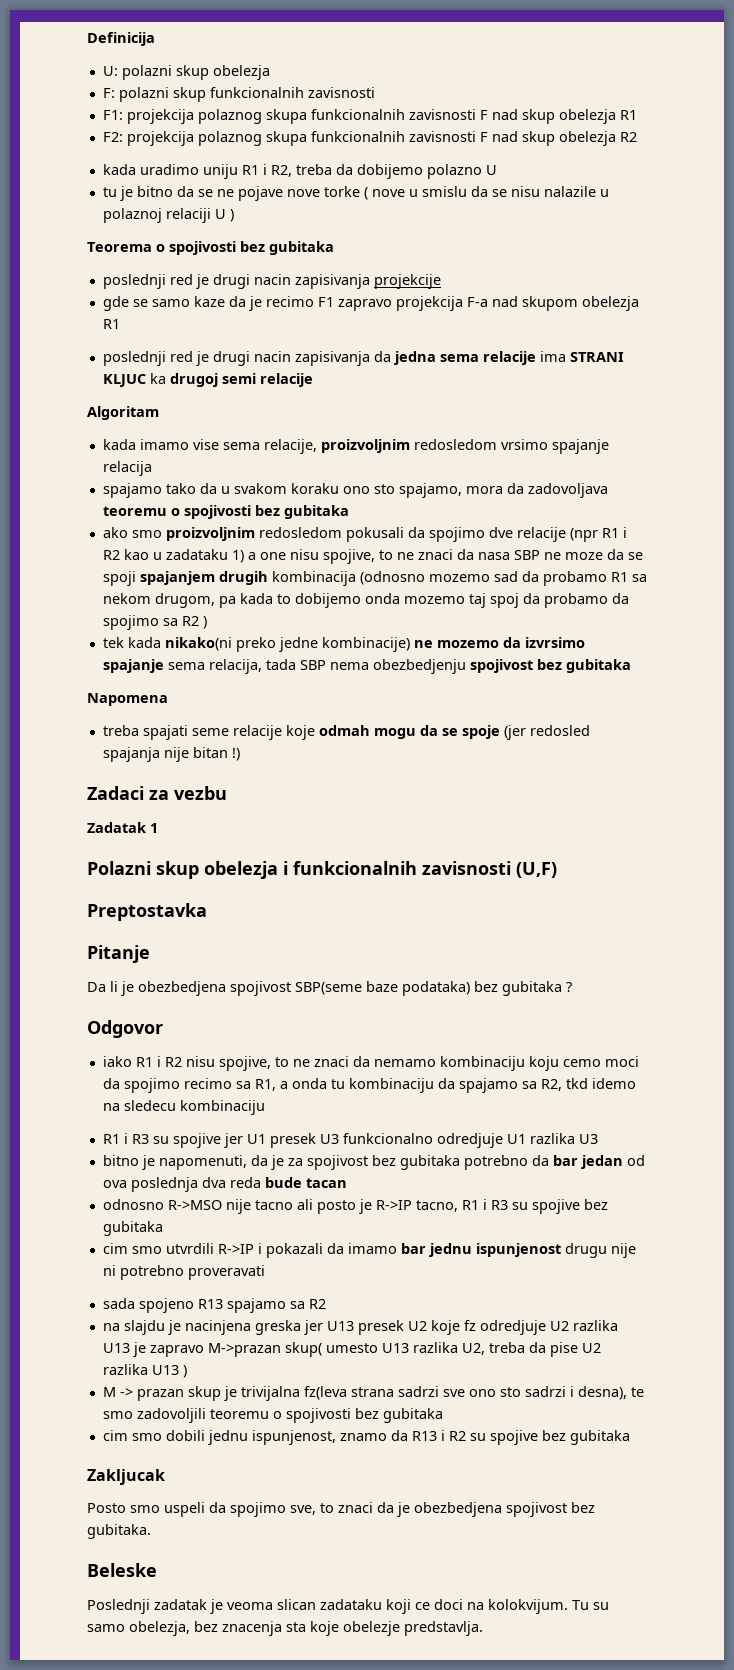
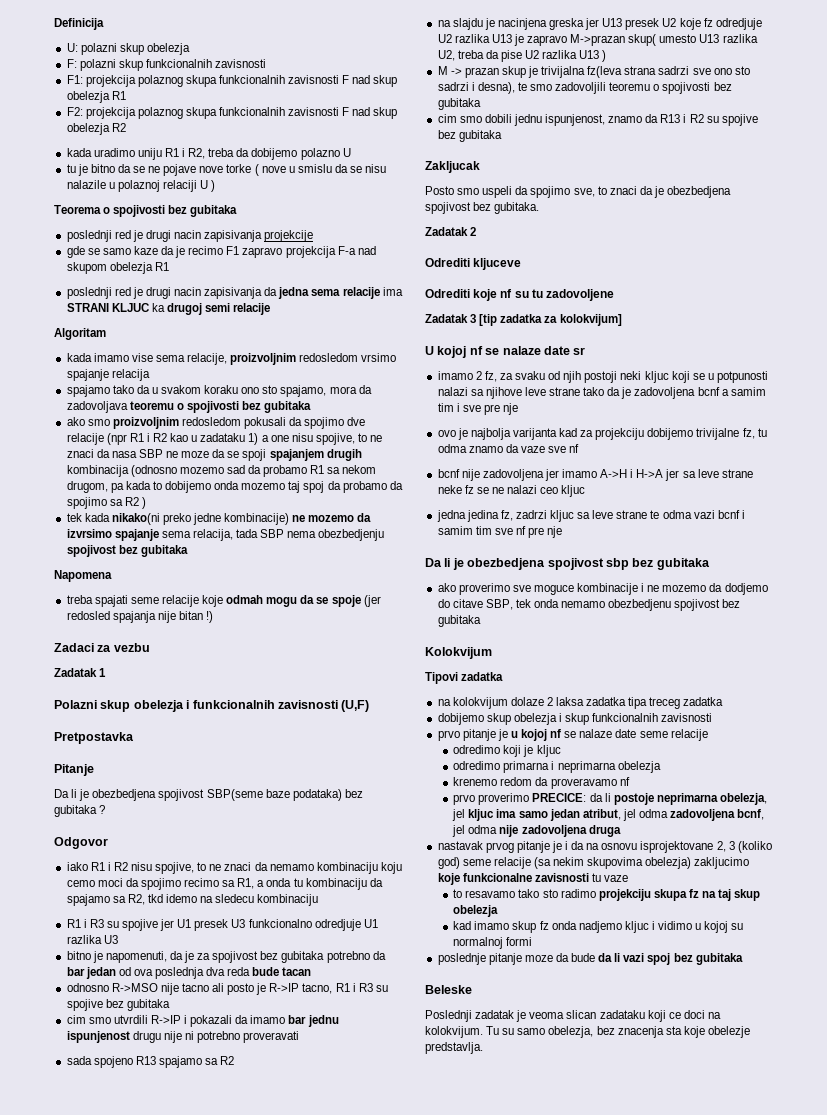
- Preptostavka
+ Pretpostavka
+ Zadatak 2
+ Odrediti kljuceve
+ Odrediti koje nf su tu zadovoljene
+ Zadatak 3 [tip zadatka za kolokvijum]
+ U kojoj nf se nalaze date sr
+ imamo 2 fz, za svaku od njih postoji neki kljuc koji se u potpunosti nalazi sa njihove leve strane tako da je zadovoljena bcnf a samim tim i sve pre nje
+ ovo je najbolja varijanta kad za projekciju dobijemo trivijalne fz, tu odma znamo da vaze sve nf
+ bcnf nije zadovoljena jer imamo A->H i H->A jer sa leve strane neke fz se ne nalazi ceo kljuc
+ jedna jedina fz, zadrzi kljuc sa leve strane te odma vazi bcnf i samim tim sve nf pre nje
+ Da li je obezbedjena spojivost sbp bez gubitaka
+ ako proverimo sve moguce kombinacije i ne mozemo da dodjemo do citave SBP, tek onda nemamo obezbedjenu spojivost bez gubitaka
+ Kolokvijum
+ Tipovi zadatka
+ na kolokvijum dolaze 2 laksa zadatka tipa treceg zadatka
+ dobijemo skup obelezja i skup funkcionalnih zavisnosti
+ prvo pitanje je u kojoj nf se nalaze date seme relacije
+ odredimo koji je kljuc
+ odredimo primarna i neprimarna obelezja
+ krenemo redom da proveravamo nf
+ prvo proverimo PRECICE: da li postoje neprimarna obelezja, jel kljuc ima samo jedan atribut, jel odma zadovoljena bcnf, jel odma nije zadovoljena druga
+ nastavak prvog pitanje je i da na osnovu isprojektovane 2, 3 (koliko god) seme relacije (sa nekim skupovima obelezja) zakljucimo koje funkcionalne zavisnosti tu vaze
+ to resavamo tako sto radimo projekciju skupa fz na taj skup obelezja
+ kad imamo skup fz onda nadjemo kljuc i vidimo u kojoj su normalnoj formi
+ poslednje pitanje moze da bude da li vazi spoj bez gubitaka

